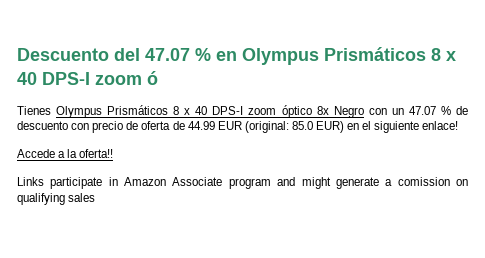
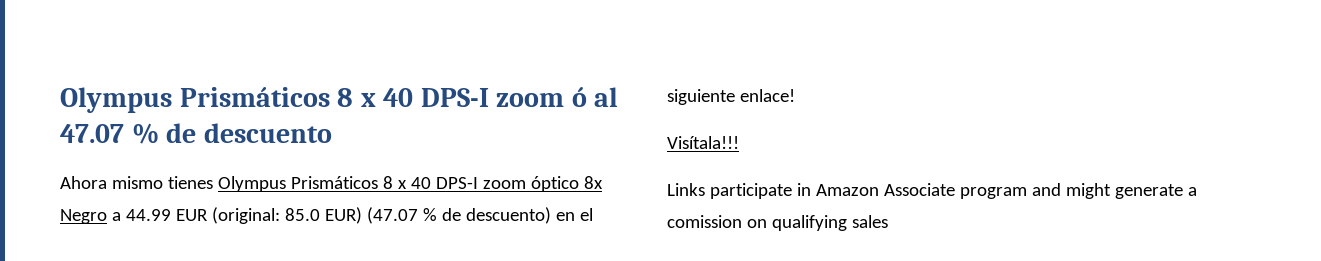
- Descuento del 47.07 % en Olympus Prismáticos 8 x 40 DPS-I zoom ó
- Tienes Olympus Prismáticos 8 x 40 DPS-I zoom óptico 8x Negro con un 47.07 % de descuento con precio de oferta de 44.99 EUR (original: 85.0 EUR) en el siguiente enlace!
+ Olympus Prismáticos 8 x 40 DPS-I zoom ó al 47.07 % de descuento
+ Ahora mismo tienes Olympus Prismáticos 8 x 40 DPS-I zoom óptico 8x Negro a 44.99 EUR (original: 85.0 EUR) (47.07 % de descuento) en el siguiente enlace!
- Accede a la oferta!!
+ Visítala!!!

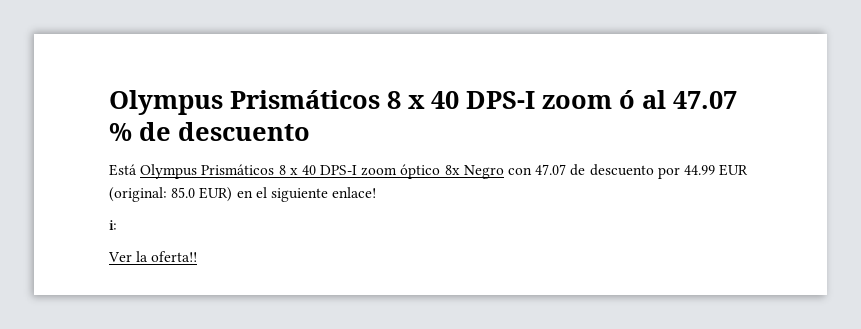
- Ahora mismo tienes Olympus Prismáticos 8 x 40 DPS-I zoom óptico 8x Negro a 44.99 EUR (original: 85.0 EUR) (47.07 % de descuento) en el siguiente enlace!
+ Está Olympus Prismáticos 8 x 40 DPS-I zoom óptico 8x Negro con 47.07 de descuento por 44.99 EUR (original: 85.0 EUR) en el siguiente enlace!
- Visítala!!!
- Links participate in Amazon Associate program and might generate a comission on qualifying sales
+ ℹ:
+ Ver la oferta!!

